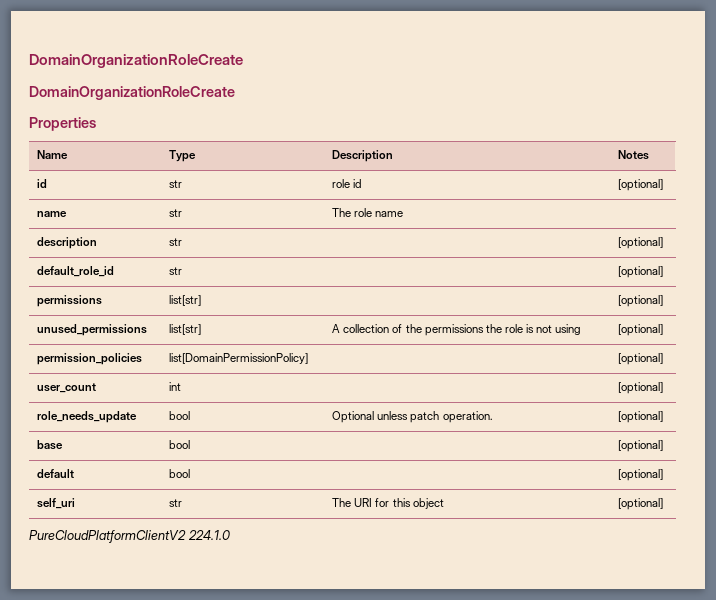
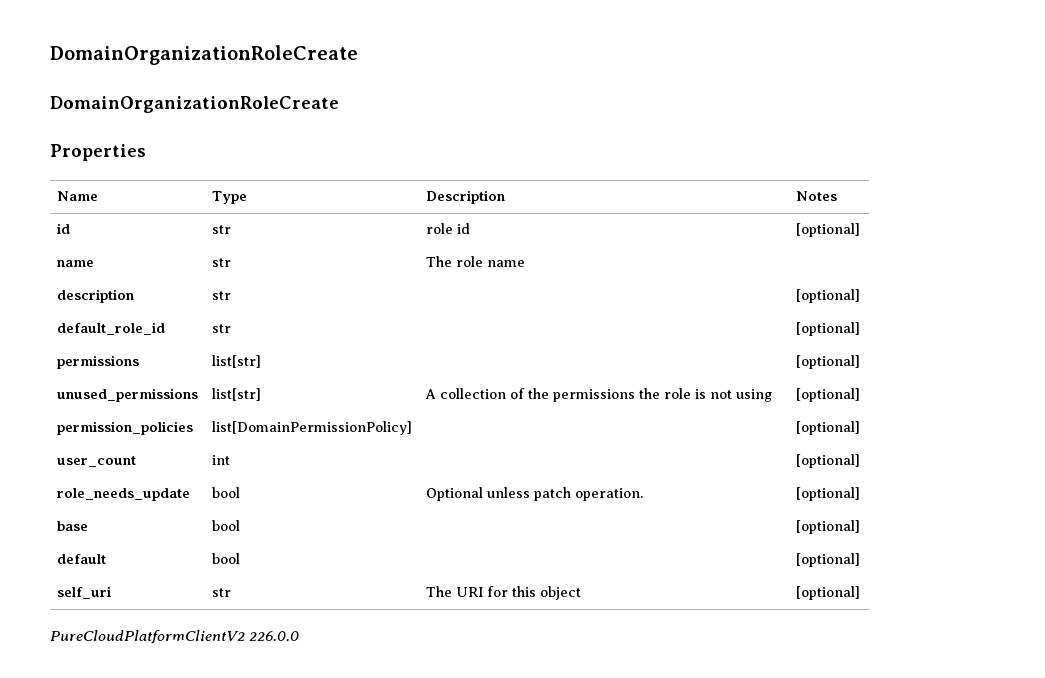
- PureCloudPlatformClientV2 224.1.0
+ PureCloudPlatformClientV2 226.0.0

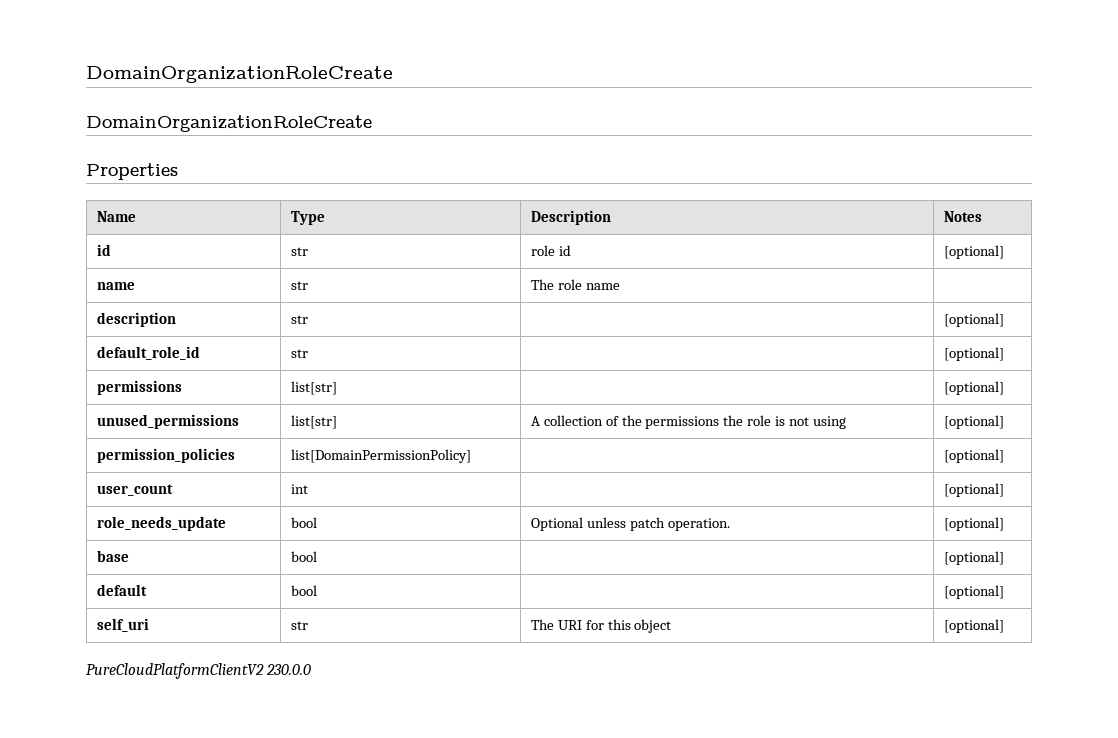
- PureCloudPlatformClientV2 226.0.0
+ PureCloudPlatformClientV2 230.0.0

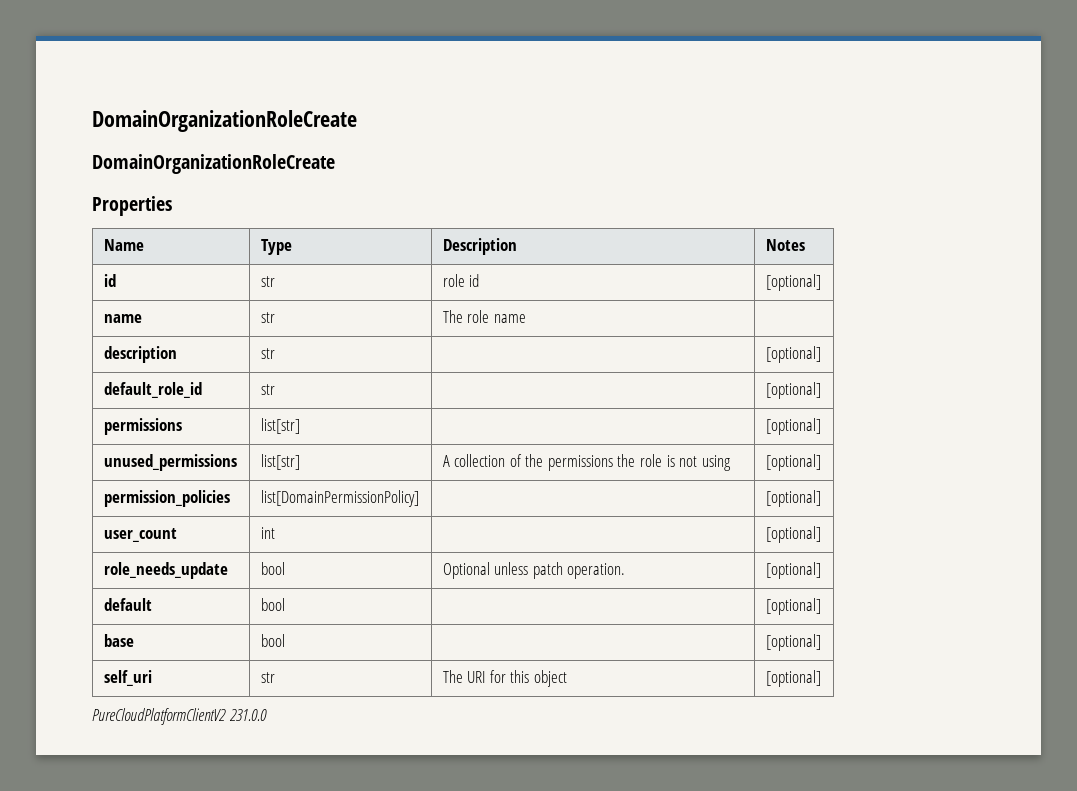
+ default | bool | | [optional]
  base | bool | | [optional]
- default | bool | | [optional]
- PureCloudPlatformClientV2 230.0.0
+ PureCloudPlatformClientV2 231.0.0

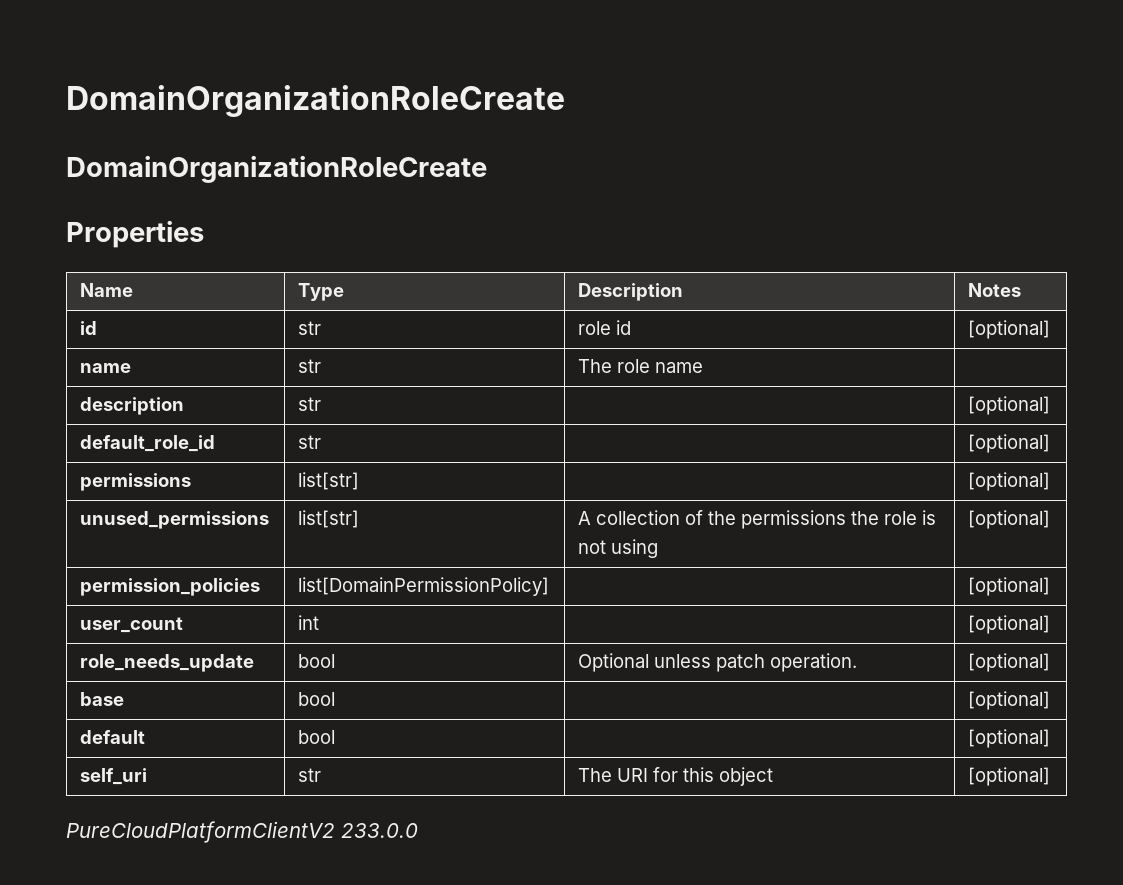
+ base | bool | | [optional]
  default | bool | | [optional]
- base | bool | | [optional]
- PureCloudPlatformClientV2 231.0.0
+ PureCloudPlatformClientV2 233.0.0

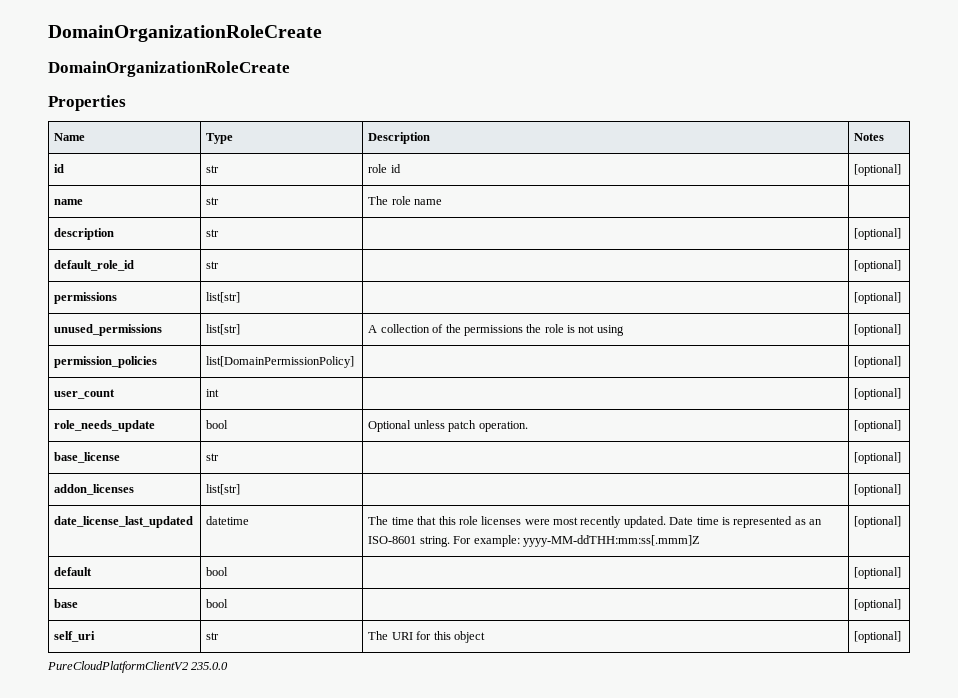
+ base_license | str | | [optional]
+ addon_licenses | list[str] | | [optional]
+ date_license_last_updated | datetime | The time that this role licenses were most recently updated. Date time is represented as an ISO-8601 string. For example: yyyy-MM-ddTHH:mm:ss[.mmm]Z | [optional]
+ default | bool | | [optional]
  base | bool | | [optional]
- default | bool | | [optional]
- PureCloudPlatformClientV2 233.0.0
+ PureCloudPlatformClientV2 235.0.0

